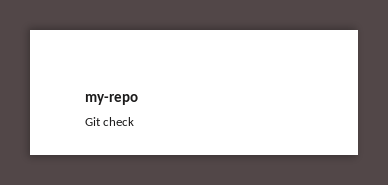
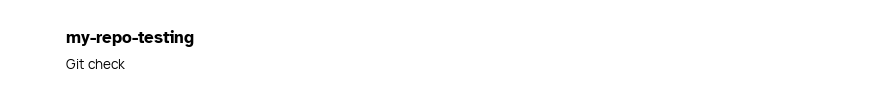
- my-repo
+ my-repo-testing

